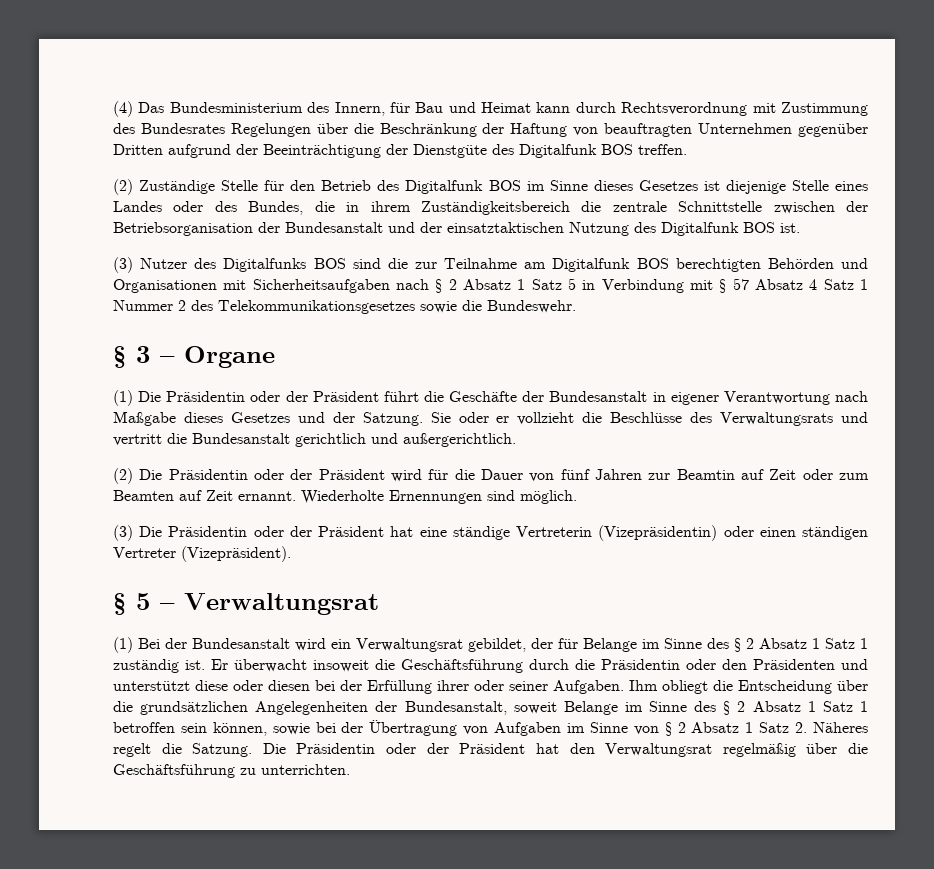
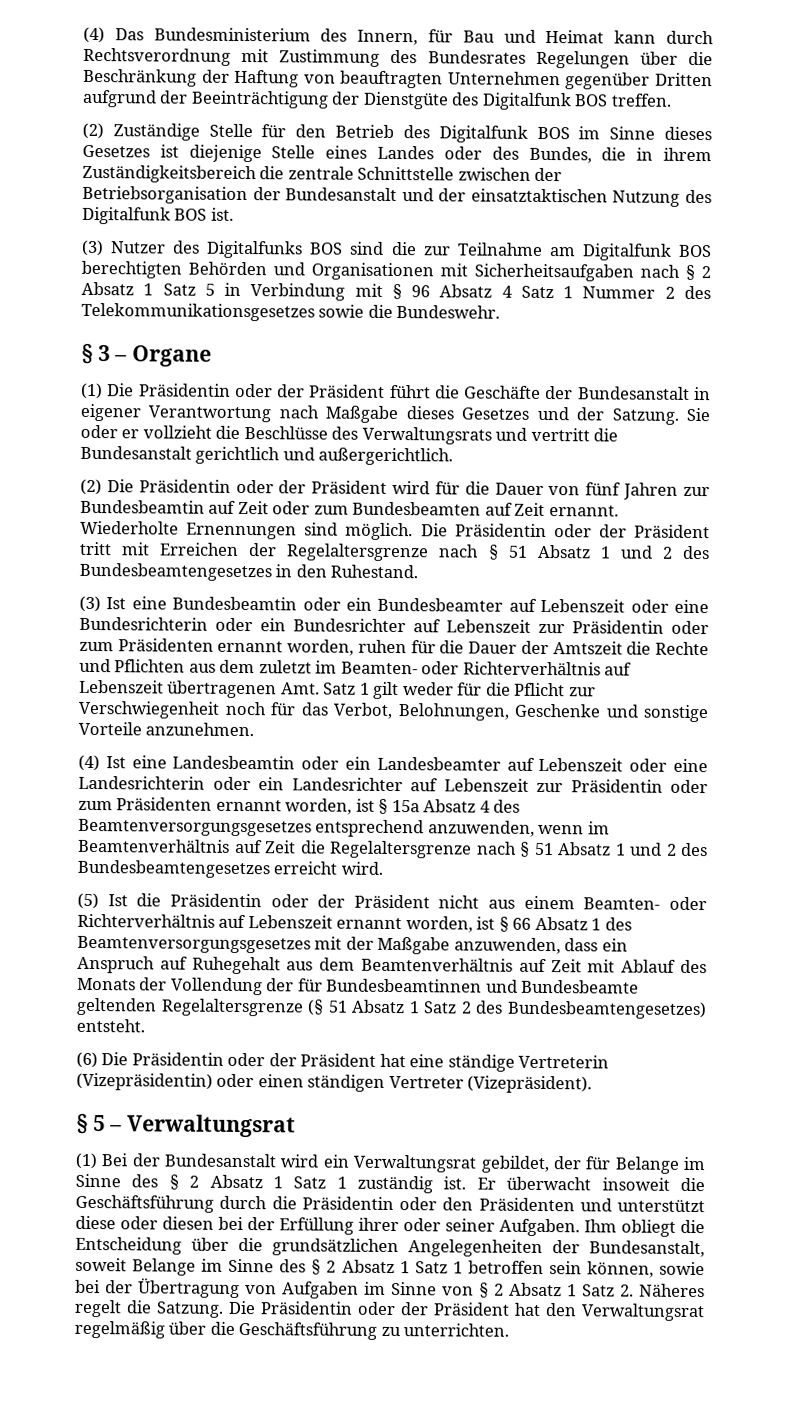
- (3) Nutzer des Digitalfunks BOS sind die zur Teilnahme am Digitalfunk BOS berechtigten Behörden und Organisationen mit Sicherheitsaufgaben nach § 2 Absatz 1 Satz 5 in Verbindung mit § 57 Absatz 4 Satz 1 Nummer 2 des Telekommunikationsgesetzes sowie die Bundeswehr.
+ (3) Nutzer des Digitalfunks BOS sind die zur Teilnahme am Digitalfunk BOS berechtigten Behörden und Organisationen mit Sicherheitsaufgaben nach § 2 Absatz 1 Satz 5 in Verbindung mit § 96 Absatz 4 Satz 1 Nummer 2 des Telekommunikationsgesetzes sowie die Bundeswehr.
- (2) Die Präsidentin oder der Präsident wird für die Dauer von fünf Jahren zur Beamtin auf Zeit oder zum Beamten auf Zeit ernannt.
+ (2) Die Präsidentin oder der Präsident wird für die Dauer von fünf Jahren zur Bundesbeamtin auf Zeit oder zum Bundesbeamten auf Zeit ernannt.
- Wiederholte Ernennungen sind möglich.
- (3) Die Präsidentin oder der Präsident hat eine ständige Vertreterin (Vizepräsidentin) oder einen ständigen Vertreter (Vizepräsident).
+ Wiederholte Ernennungen sind möglich. Die Präsidentin oder der Präsident tritt mit Erreichen der Regelaltersgrenze nach § 51 Absatz 1 und 2 des Bundesbeamtengesetzes in den Ruhestand.
+ (3) Ist eine Bundesbeamtin oder ein Bundesbeamter auf Lebenszeit oder eine Bundesrichterin oder ein Bundesrichter auf Lebenszeit zur Präsidentin oder zum Präsidenten ernannt worden, ruhen für die Dauer der Amtszeit die Rechte und Pflichten aus dem zuletzt im Beamten- oder Richterverhältnis auf Lebenszeit übertragenen Amt. Satz 1 gilt weder für die Pflicht zur Verschwiegenheit noch für das Verbot, Belohnungen, Geschenke und sonstige Vorteile anzunehmen.
+ (4) Ist eine Landesbeamtin oder ein Landesbeamter auf Lebenszeit oder eine Landesrichterin oder ein Landesrichter auf Lebenszeit zur Präsidentin oder zum Präsidenten ernannt worden, ist § 15a Absatz 4 des Beamtenversorgungsgesetzes entsprechend anzuwenden, wenn im Beamtenverhältnis auf Zeit die Regelaltersgrenze nach § 51 Absatz 1 und 2 des Bundesbeamtengesetzes erreicht wird.
+ (5) Ist die Präsidentin oder der Präsident nicht aus einem Beamten- oder Richterverhältnis auf Lebenszeit ernannt worden, ist § 66 Absatz 1 des Beamtenversorgungsgesetzes mit der Maßgabe anzuwenden, dass ein Anspruch auf Ruhegehalt aus dem Beamtenverhältnis auf Zeit mit Ablauf des Monats der Vollendung der für Bundesbeamtinnen und Bundesbeamte geltenden Regelaltersgrenze (§ 51 Absatz 1 Satz 2 des Bundesbeamtengesetzes) entsteht.
+ (6) Die Präsidentin oder der Präsident hat eine ständige Vertreterin (Vizepräsidentin) oder einen ständigen Vertreter (Vizepräsident).

